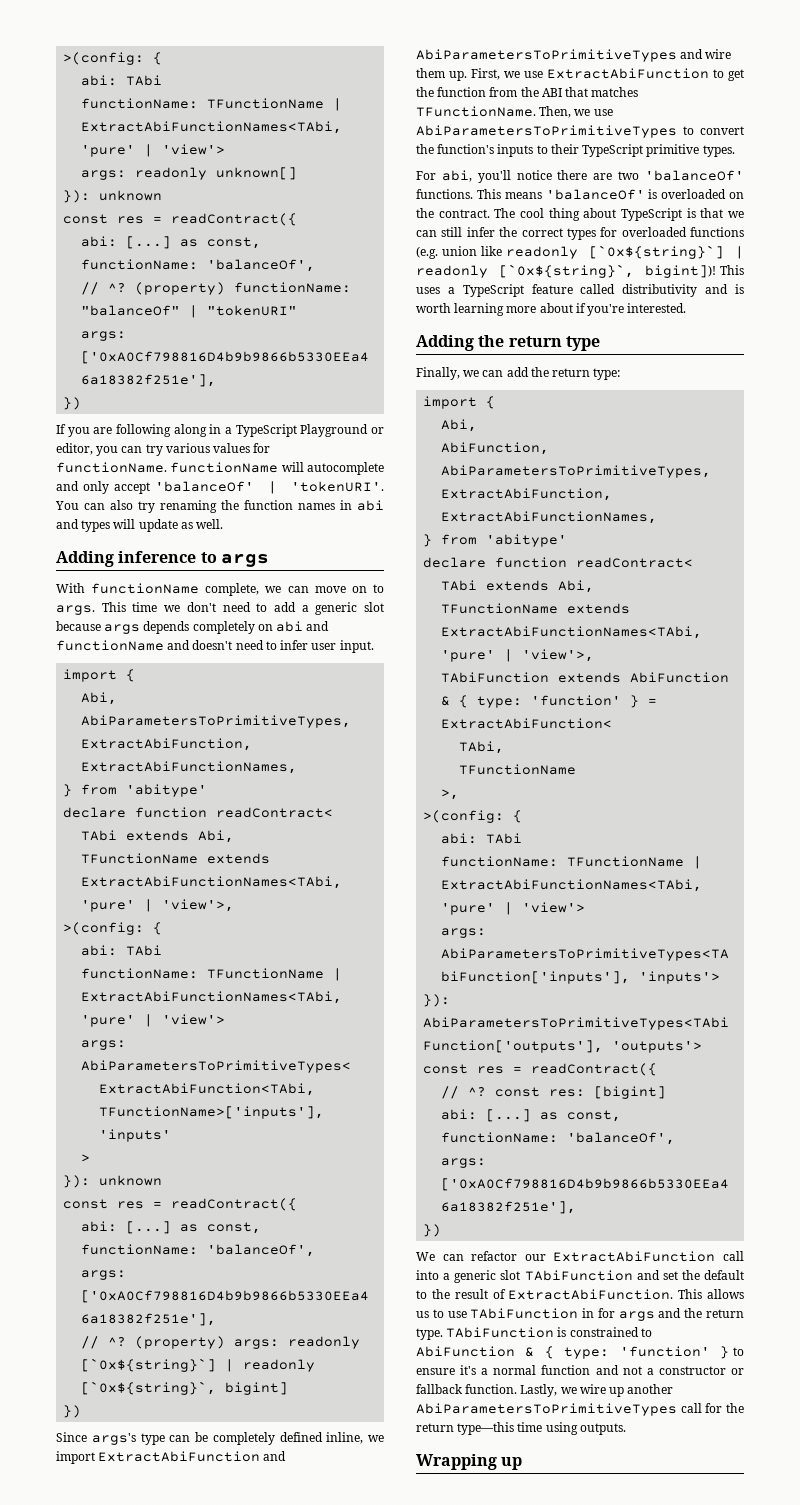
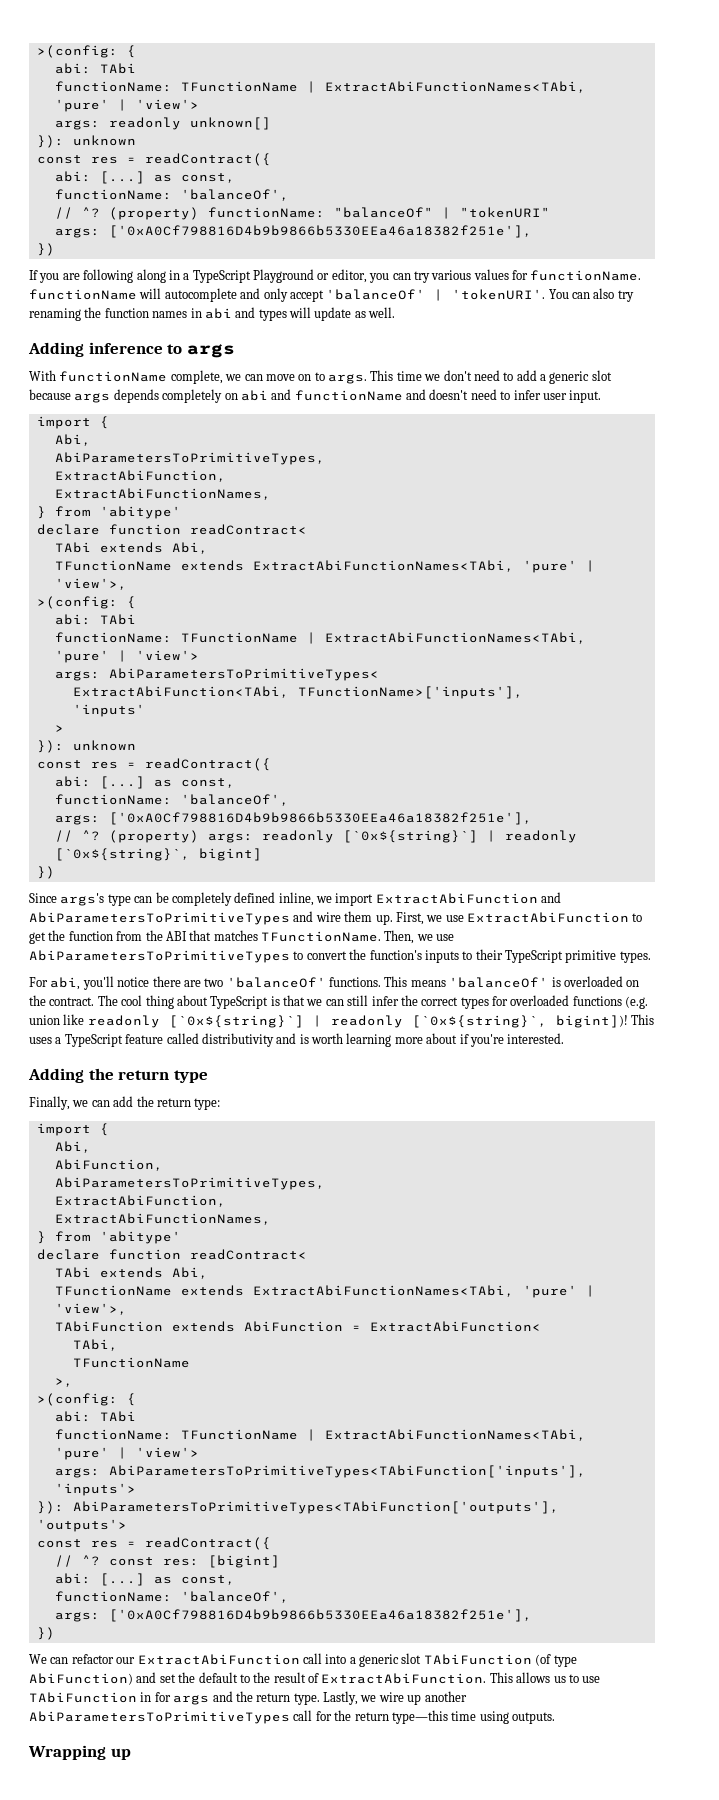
- TAbiFunction extends AbiFunction & { type: 'function' } = ExtractAbiFunction<
+ TAbiFunction extends AbiFunction = ExtractAbiFunction<
- We can refactor our ExtractAbiFunction call into a generic slot TAbiFunction and set the default to the result of ExtractAbiFunction.
+ We can refactor our ExtractAbiFunction call into a generic slot TAbiFunction (of type AbiFunction) and set the default to the result of ExtractAbiFunction.
- TAbiFunction is constrained to AbiFunction & { type: 'function' } to ensure it's a normal function and not a constructor or fallback function.

